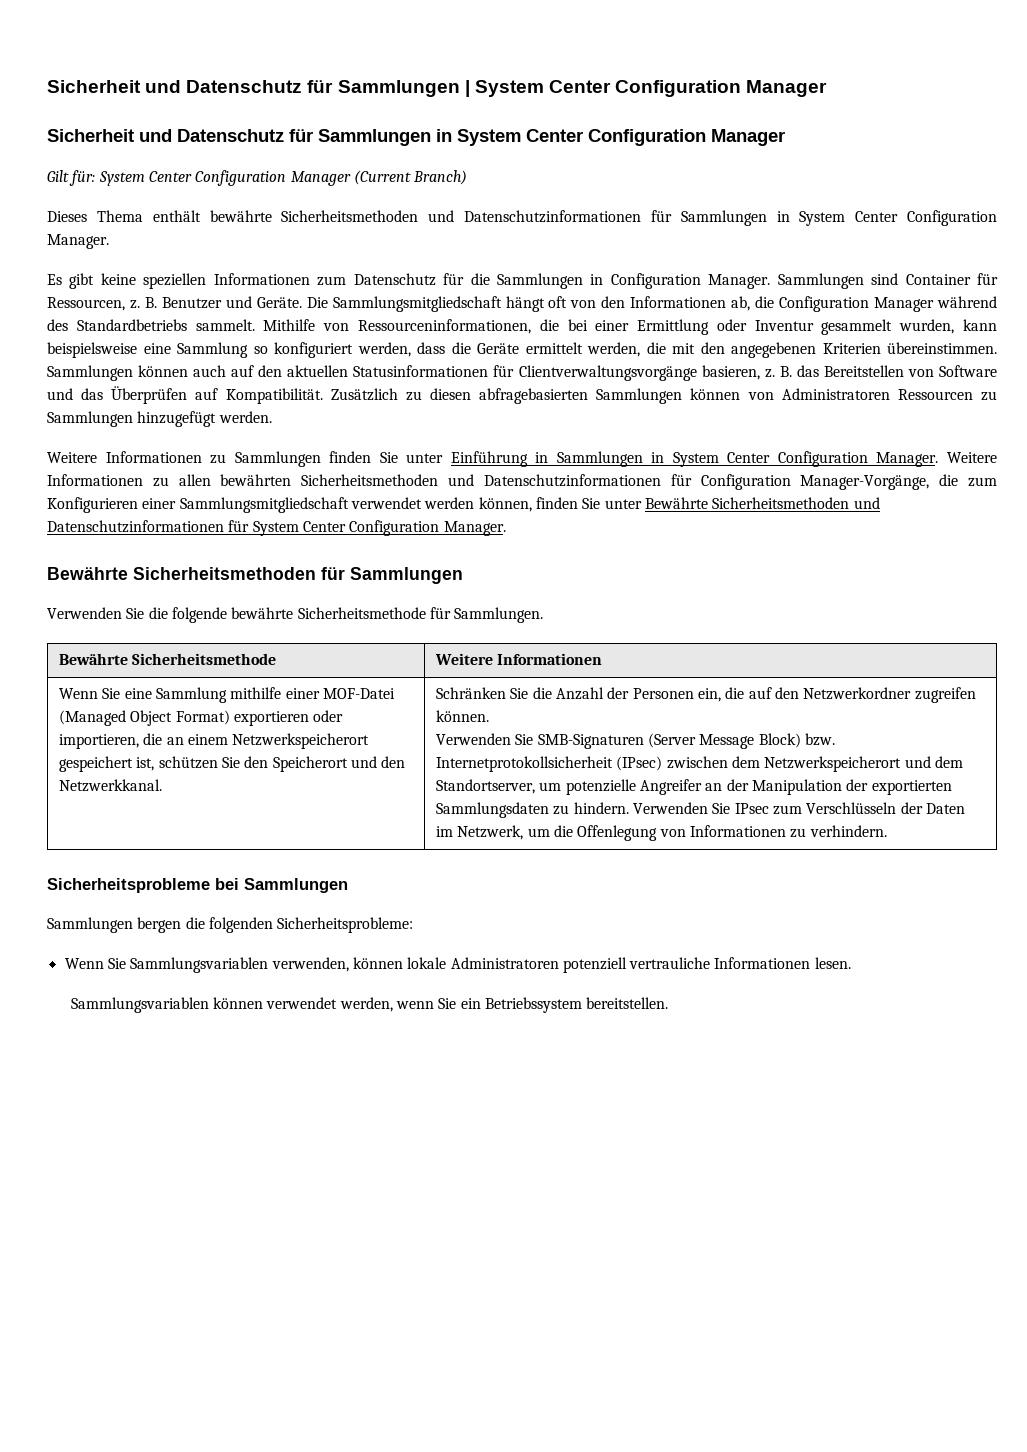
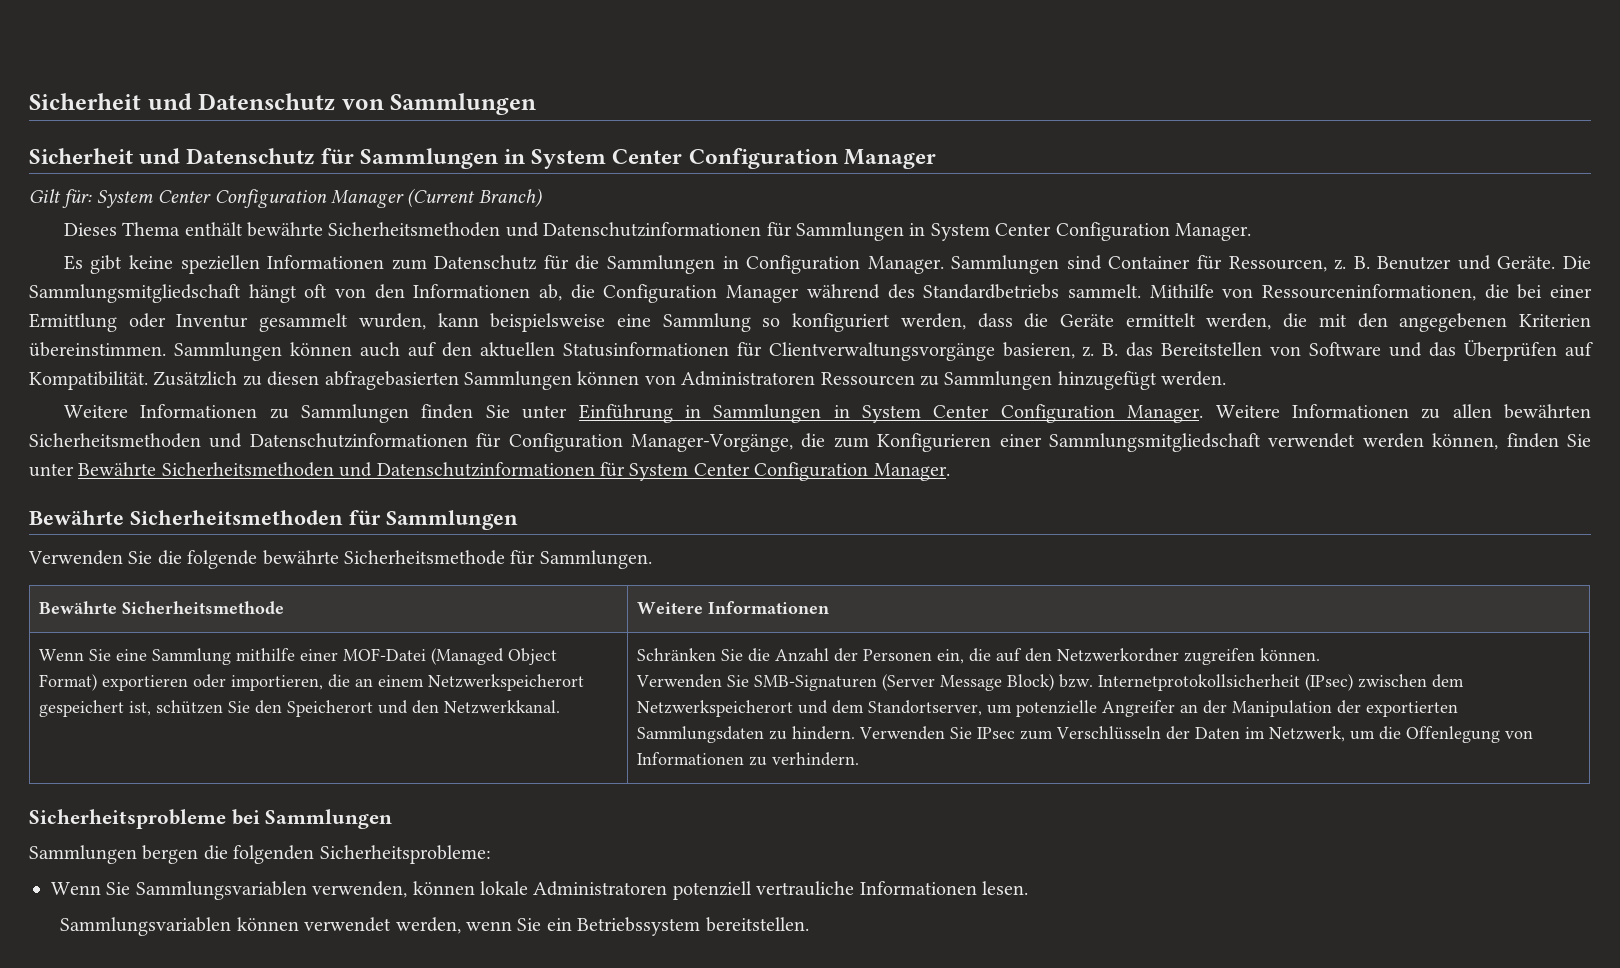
- Sicherheit und Datenschutz für Sammlungen | System Center Configuration Manager
+ Sicherheit und Datenschutz von Sammlungen

